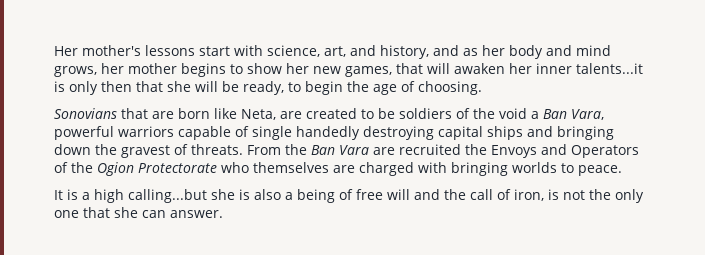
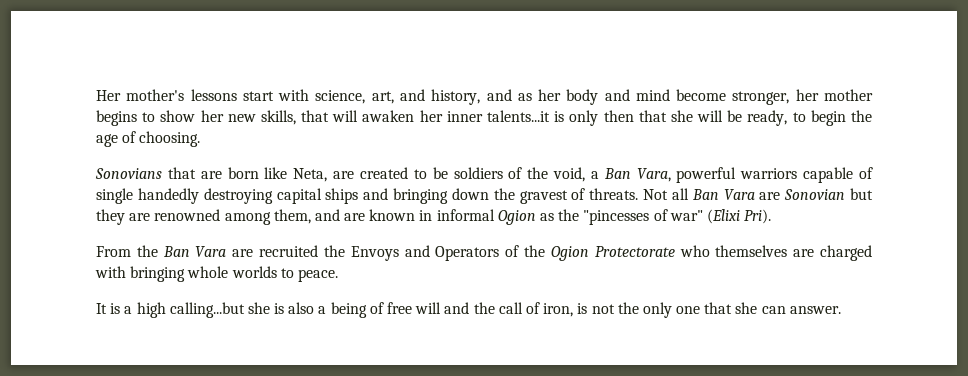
- Her mother's lessons start with science, art, and history, and as her body and mind grows, her mother begins to show her new games, that will awaken her inner talents...it is only then that she will be ready, to begin the age of choosing.
+ Her mother's lessons start with science, art, and history, and as her body and mind become stronger, her mother begins to show her new skills, that will awaken her inner talents...it is only then that she will be ready, to begin the age of choosing.
- Sonovians that are born like Neta, are created to be soldiers of the void a Ban Vara, powerful warriors capable of single handedly destroying capital ships and bringing down the gravest of threats. From the Ban Vara are recruited the Envoys and Operators of the Ogion Protectorate who themselves are charged with bringing worlds to peace.
+ Sonovians that are born like Neta, are created to be soldiers of the void, a Ban Vara, powerful warriors capable of single handedly destroying capital ships and bringing down the gravest of threats. Not all Ban Vara are Sonovian but they are renowned among them, and are known in informal Ogion as the "pincesses of war" (Elixi Pri).
+ From the Ban Vara are recruited the Envoys and Operators of the Ogion Protectorate who themselves are charged with bringing whole worlds to peace.

